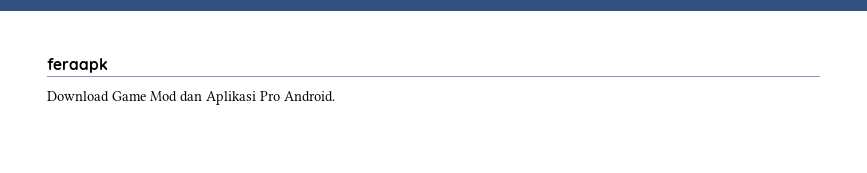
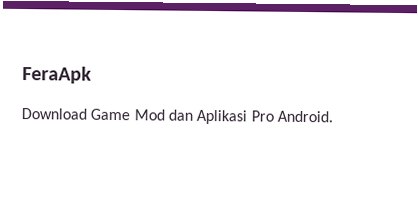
- feraapk
+ FeraApk

